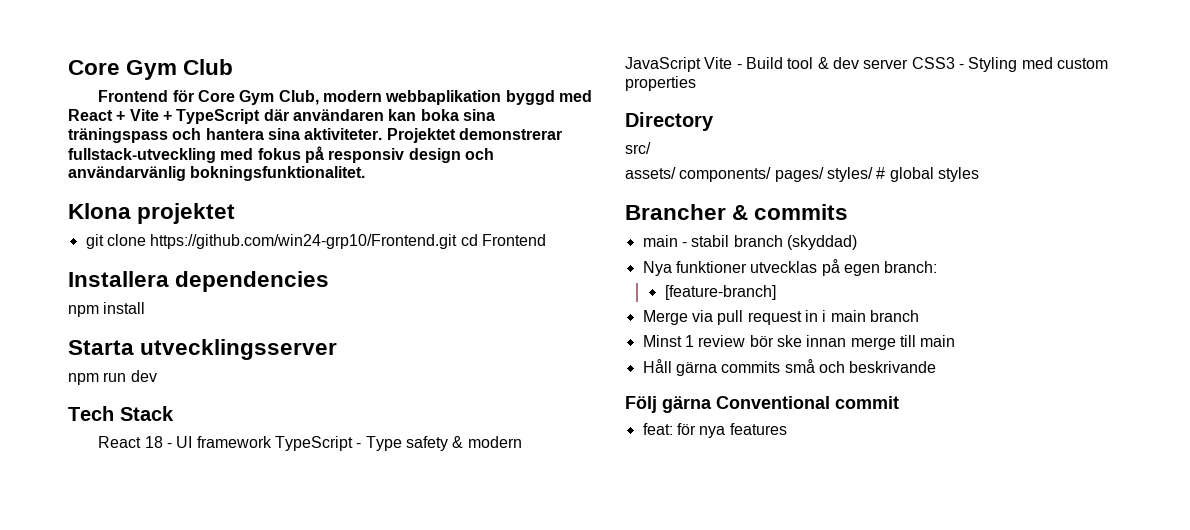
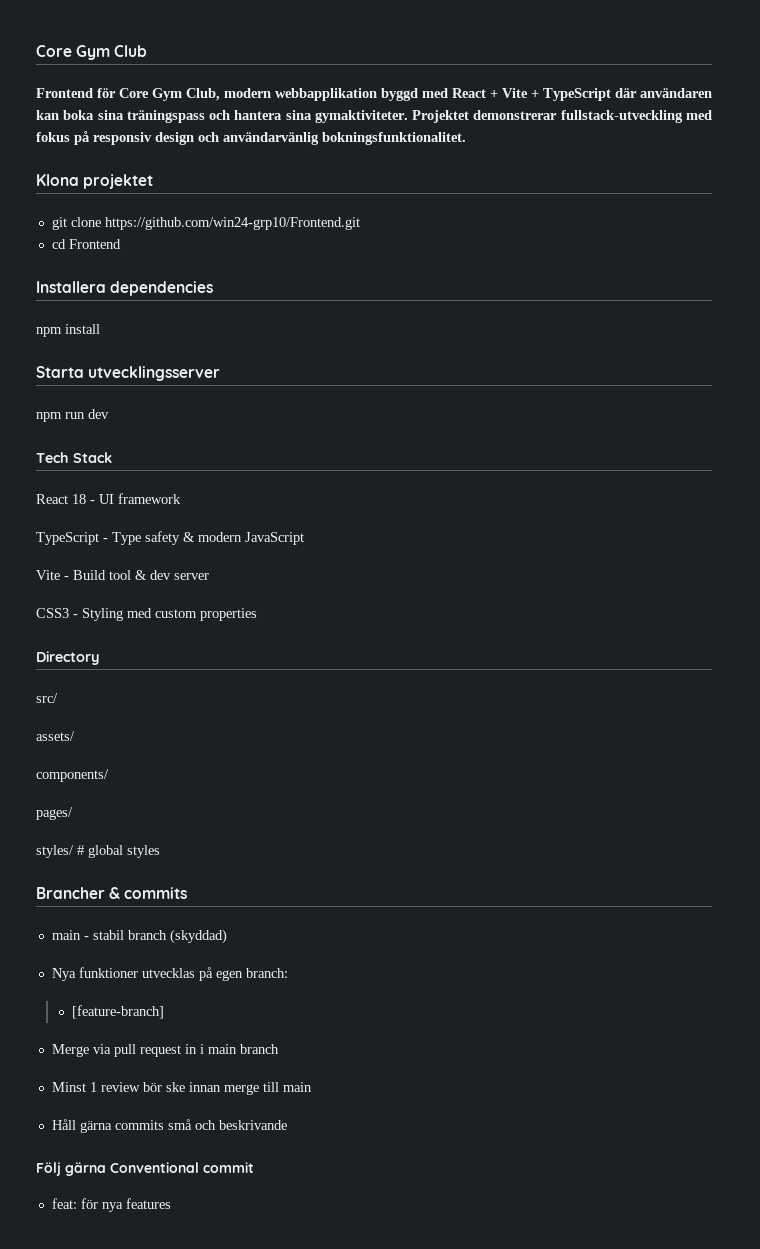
- Frontend för Core Gym Club, modern webbaplikation byggd med React + Vite + TypeScript där användaren kan boka sina träningspass och hantera sina aktiviteter.
+ Frontend för Core Gym Club, modern webbapplikation byggd med React + Vite + TypeScript där användaren kan boka sina träningspass och hantera sina gymaktiviteter.
- git clone https://github.com/win24-grp10/Frontend.git cd Frontend
+ git clone https://github.com/win24-grp10/Frontend.git
+ cd Frontend
- React 18 - UI framework TypeScript - Type safety & modern JavaScript Vite - Build tool & dev server CSS3 - Styling med custom properties
+ React 18 - UI framework
+ TypeScript - Type safety & modern JavaScript
+ Vite - Build tool & dev server
+ CSS3 - Styling med custom properties
- assets/ components/ pages/ styles/ # global styles
+ assets/
+ components/
+ pages/
+ styles/ # global styles

